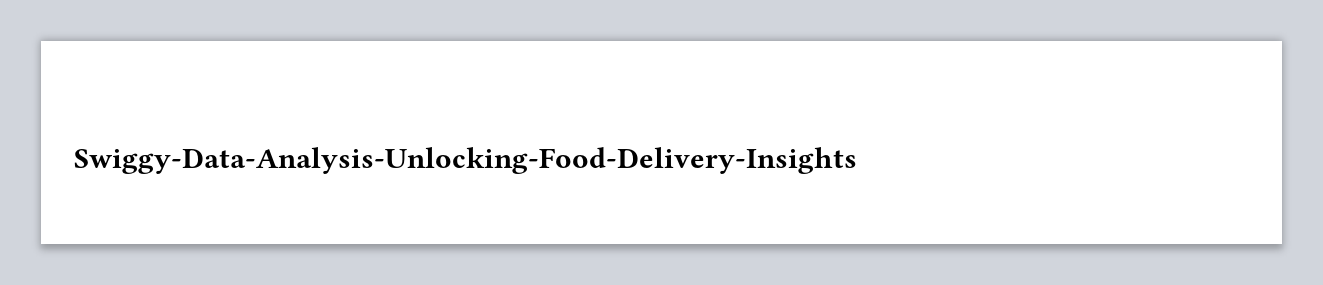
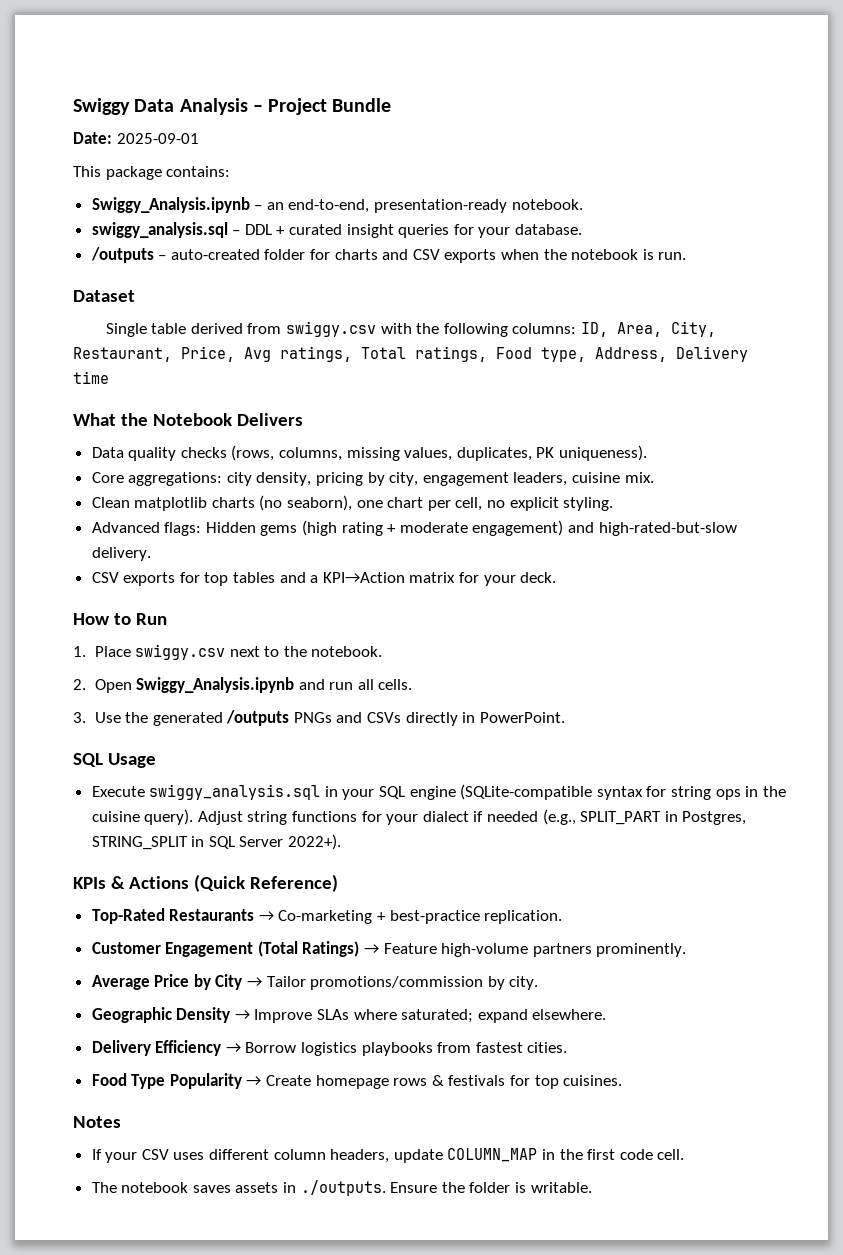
- Swiggy-Data-Analysis-Unlocking-Food-Delivery-Insights
+ Swiggy Data Analysis – Project Bundle
+ Date: 2025-09-01
+ This package contains:
+ Swiggy_Analysis.ipynb – an end-to-end, presentation-ready notebook.
+ swiggy_analysis.sql – DDL + curated insight queries for your database.
+ /outputs – auto-created folder for charts and CSV exports when the notebook is run.
+ Dataset
+ Single table derived from swiggy.csv with the following columns: ID, Area, City, Restaurant, Price, Avg ratings, Total ratings, Food type, Address, Delivery time
+ What the Notebook Delivers
+ Data quality checks (rows, columns, missing values, duplicates, PK uniqueness).
+ Core aggregations: city density, pricing by city, engagement leaders, cuisine mix.
+ Clean matplotlib charts (no seaborn), one chart per cell, no explicit styling.
+ Advanced flags: Hidden gems (high rating + moderate engagement) and high-rated-but-slow delivery.
+ CSV exports for top tables and a KPI→Action matrix for your deck.
+ How to Run
+ 1. Place swiggy.csv next to the notebook.
+ 2. Open Swiggy_Analysis.ipynb and run all cells.
+ 3. Use the generated /outputs PNGs and CSVs directly in PowerPoint.
+ SQL Usage
+ Execute swiggy_analysis.sql in your SQL engine (SQLite-compatible syntax for string ops in the cuisine query). Adjust string functions for your dialect if needed (e.g., SPLIT_PART in Postgres, STRING_SPLIT in SQL Server 2022+).
+ KPIs & Actions (Quick Reference)
+ Top-Rated Restaurants → Co-marketing + best-practice replication.
+ Customer Engagement (Total Ratings) → Feature high-volume partners prominently.
+ Average Price by City → Tailor promotions/commission by city.
+ Geographic Density → Improve SLAs where saturated; expand elsewhere.
+ Delivery Efficiency → Borrow logistics playbooks from fastest cities.
+ Food Type Popularity → Create homepage rows & festivals for top cuisines.
+ Notes
+ If your CSV uses different column headers, update COLUMN_MAP in the first code cell.
+ The notebook saves assets in ./outputs. Ensure the folder is writable.

